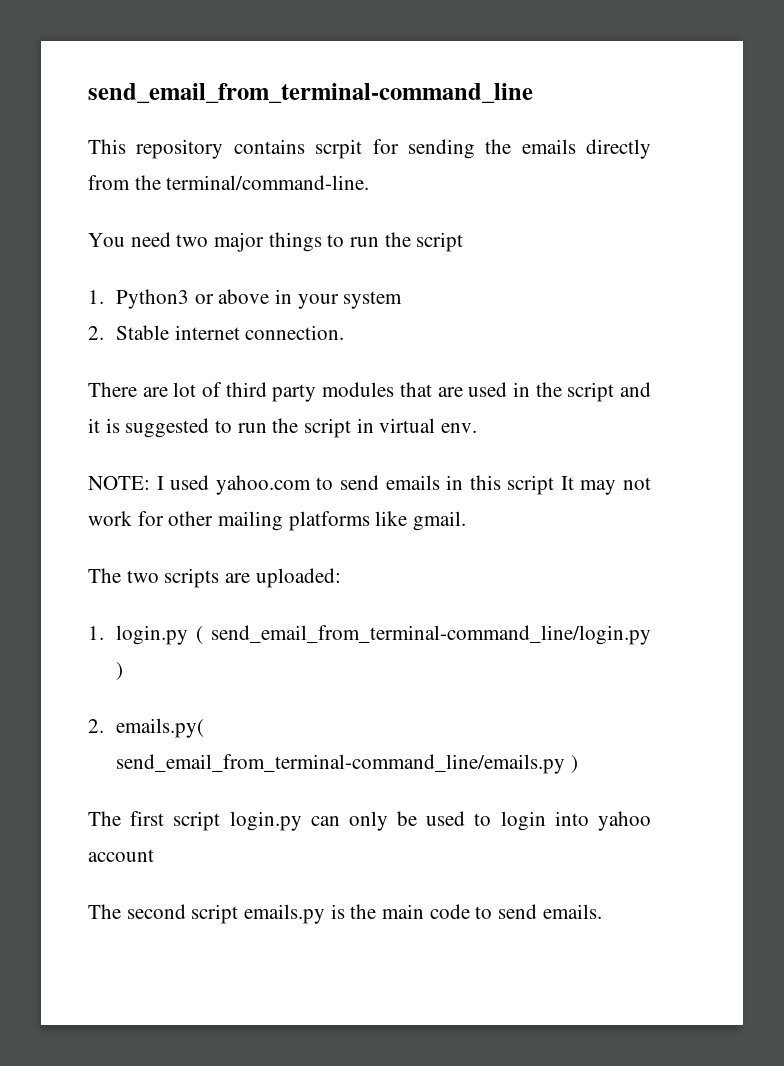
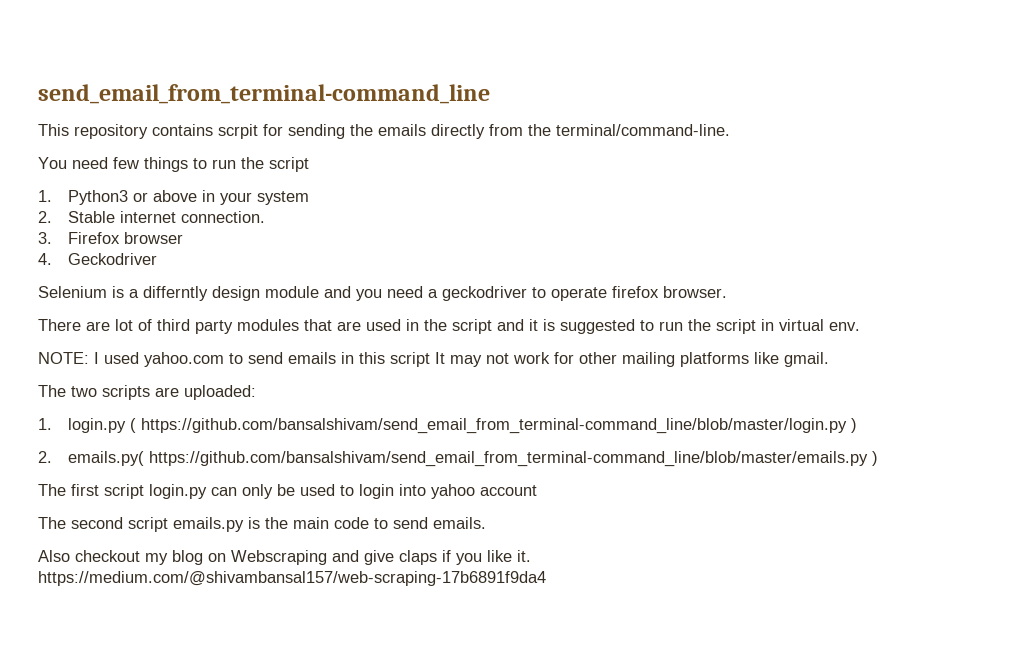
- You need two major things to run the script
+ You need few things to run the script
+ 3. Firefox browser
+ 4. Geckodriver
+ Selenium is a differntly design module and you need a geckodriver to operate firefox browser.
- 1. login.py ( send_email_from_terminal-command_line/login.py )
+ 1. login.py ( https://github.com/bansalshivam/send_email_from_terminal-command_line/blob/master/login.py )
- 2. emails.py( send_email_from_terminal-command_line/emails.py )
+ 2. emails.py( https://github.com/bansalshivam/send_email_from_terminal-command_line/blob/master/emails.py )
+ Also checkout my blog on Webscraping and give claps if you like it. https://medium.com/@shivambansal157/web-scraping-17b6891f9da4

